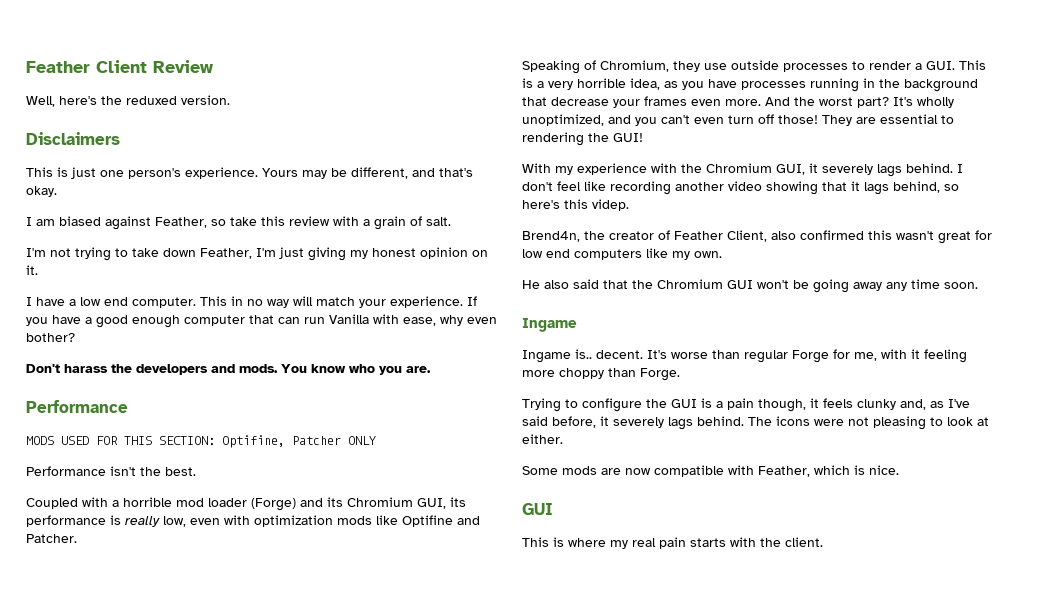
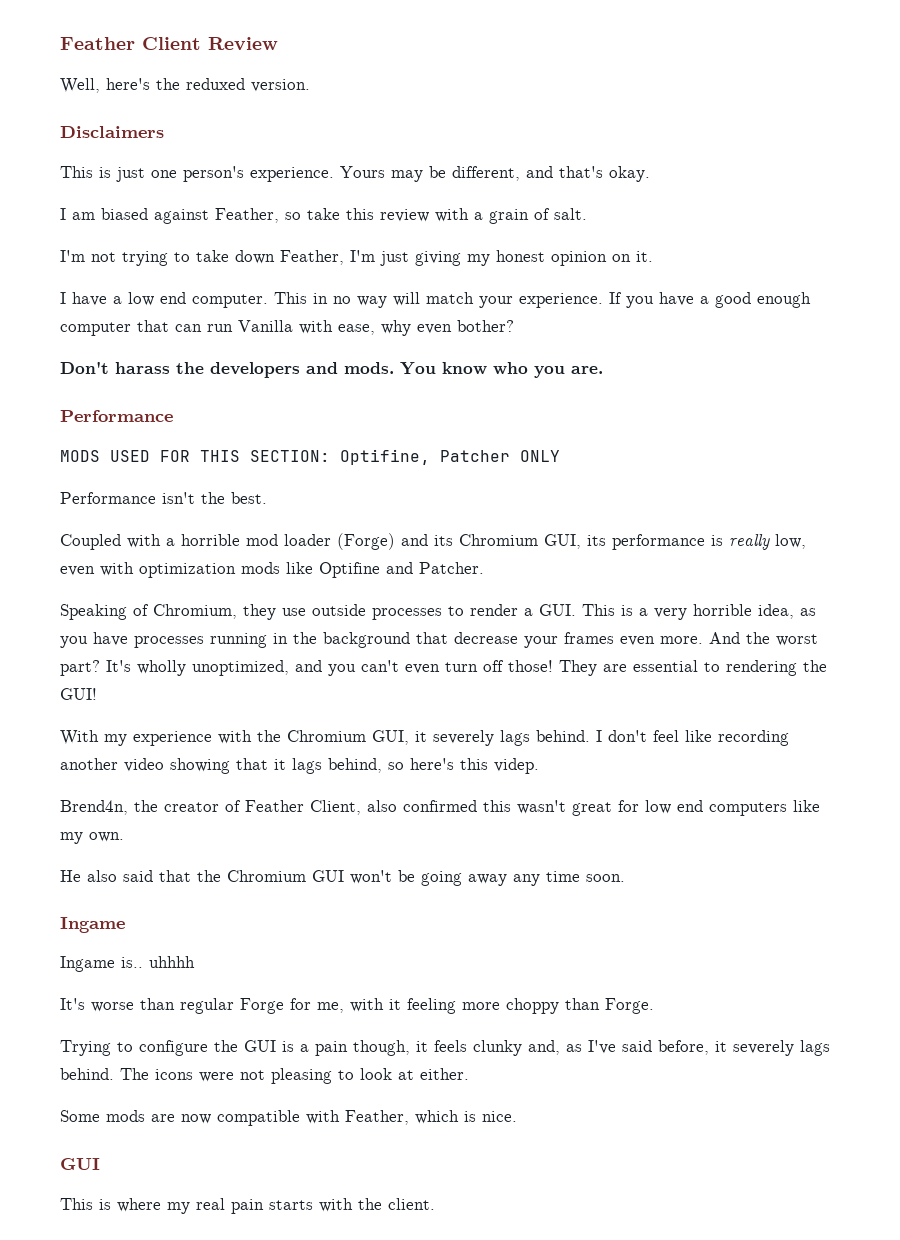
- Ingame is.. decent. It's worse than regular Forge for me, with it feeling more choppy than Forge.
+ Ingame is.. uhhhh
+ It's worse than regular Forge for me, with it feeling more choppy than Forge.

